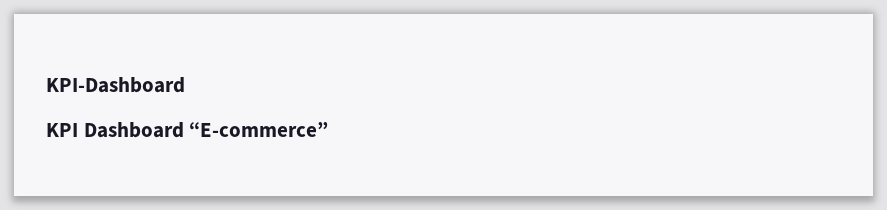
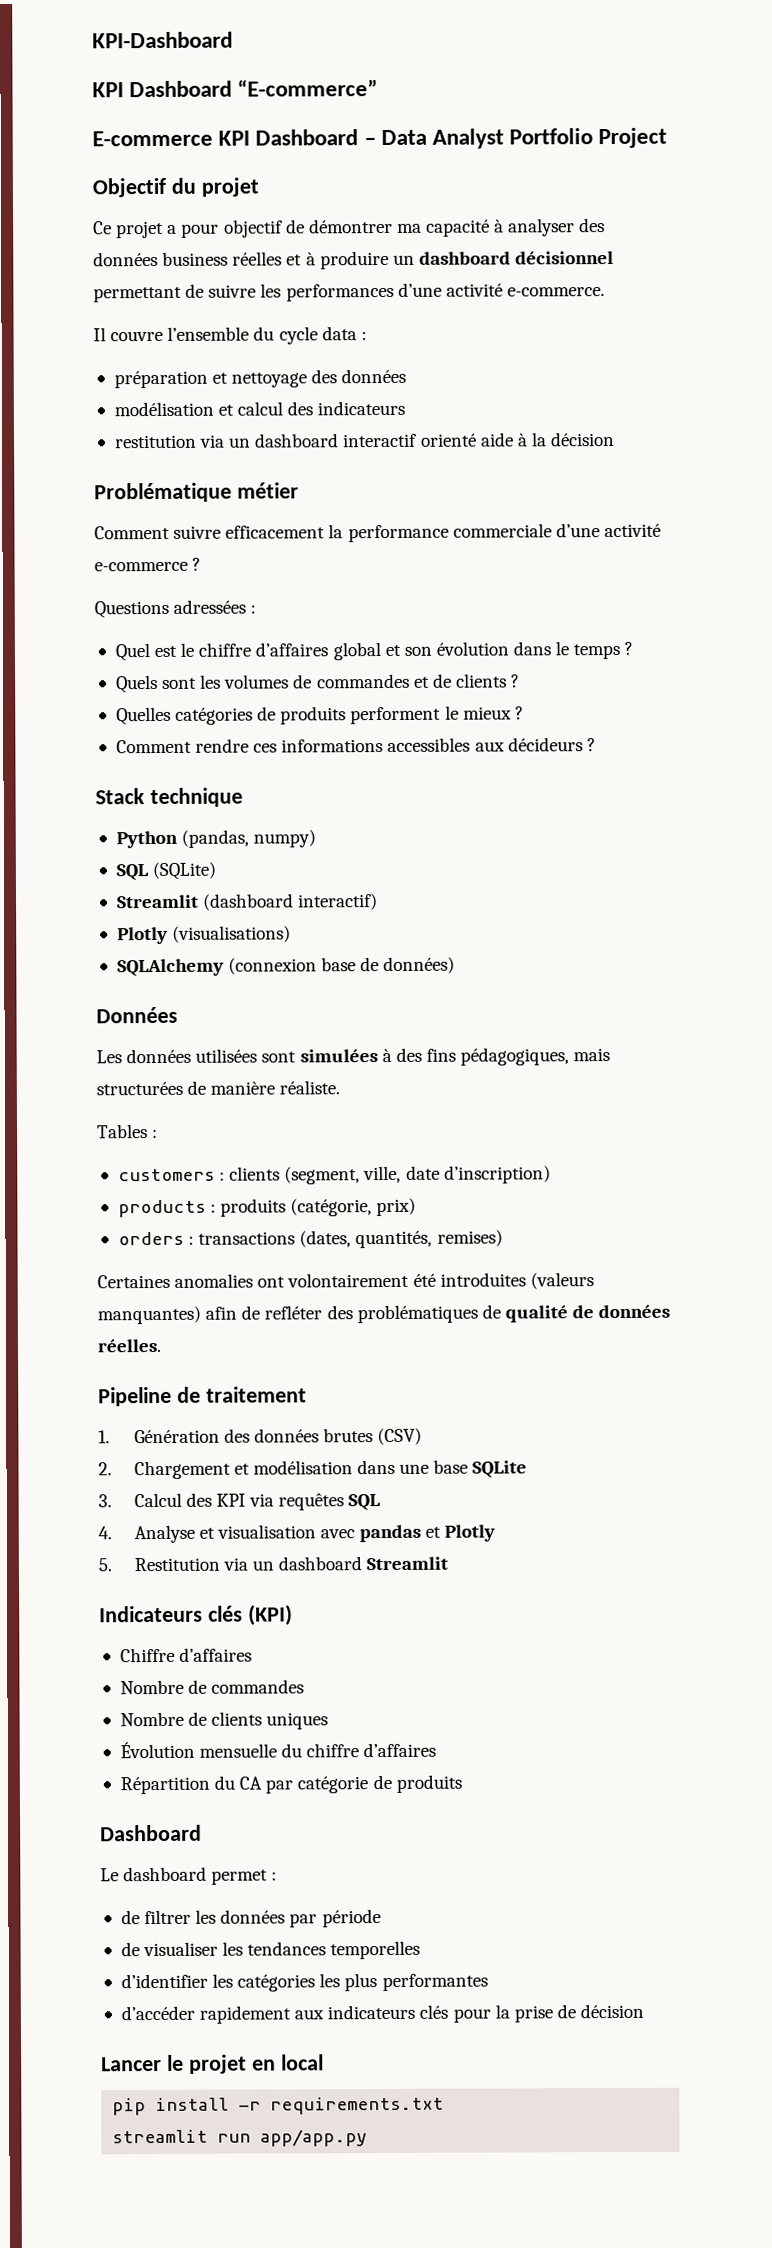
+ E-commerce KPI Dashboard – Data Analyst Portfolio Project
+ Objectif du projet
+ Ce projet a pour objectif de démontrer ma capacité à analyser des données business réelles et à produire un dashboard décisionnel permettant de suivre les performances d’une activité e-commerce.
+ Il couvre l’ensemble du cycle data :
+ préparation et nettoyage des données
+ modélisation et calcul des indicateurs
+ restitution via un dashboard interactif orienté aide à la décision
+ Problématique métier
+ Comment suivre efficacement la performance commerciale d’une activité e-commerce ?
+ Questions adressées :
+ Quel est le chiffre d’affaires global et son évolution dans le temps ?
+ Quels sont les volumes de commandes et de clients ?
+ Quelles catégories de produits performent le mieux ?
+ Comment rendre ces informations accessibles aux décideurs ?
+ Stack technique
+ Python (pandas, numpy)
+ SQL (SQLite)
+ Streamlit (dashboard interactif)
+ Plotly (visualisations)
+ SQLAlchemy (connexion base de données)
+ Données
+ Les données utilisées sont simulées à des fins pédagogiques, mais structurées de manière réaliste.
+ Tables :
+ customers : clients (segment, ville, date d’inscription)
+ products : produits (catégorie, prix)
+ orders : transactions (dates, quantités, remises)
+ Certaines anomalies ont volontairement été introduites (valeurs manquantes) afin de refléter des problématiques de qualité de données réelles.
+ Pipeline de traitement
+ 1. Génération des données brutes (CSV)
+ 2. Chargement et modélisation dans une base SQLite
+ 3. Calcul des KPI via requêtes SQL
+ 4. Analyse et visualisation avec pandas et Plotly
+ 5. Restitution via un dashboard Streamlit
+ Indicateurs clés (KPI)
+ Chiffre d’affaires
+ Nombre de commandes
+ Nombre de clients uniques
+ Évolution mensuelle du chiffre d’affaires
+ Répartition du CA par catégorie de produits
+ Dashboard
+ Le dashboard permet :
+ de filtrer les données par période
+ de visualiser les tendances temporelles
+ d’identifier les catégories les plus performantes
+ d’accéder rapidement aux indicateurs clés pour la prise de décision
+ Lancer le projet en local
+ pip install -r requirements.txt
+ streamlit run app/app.py

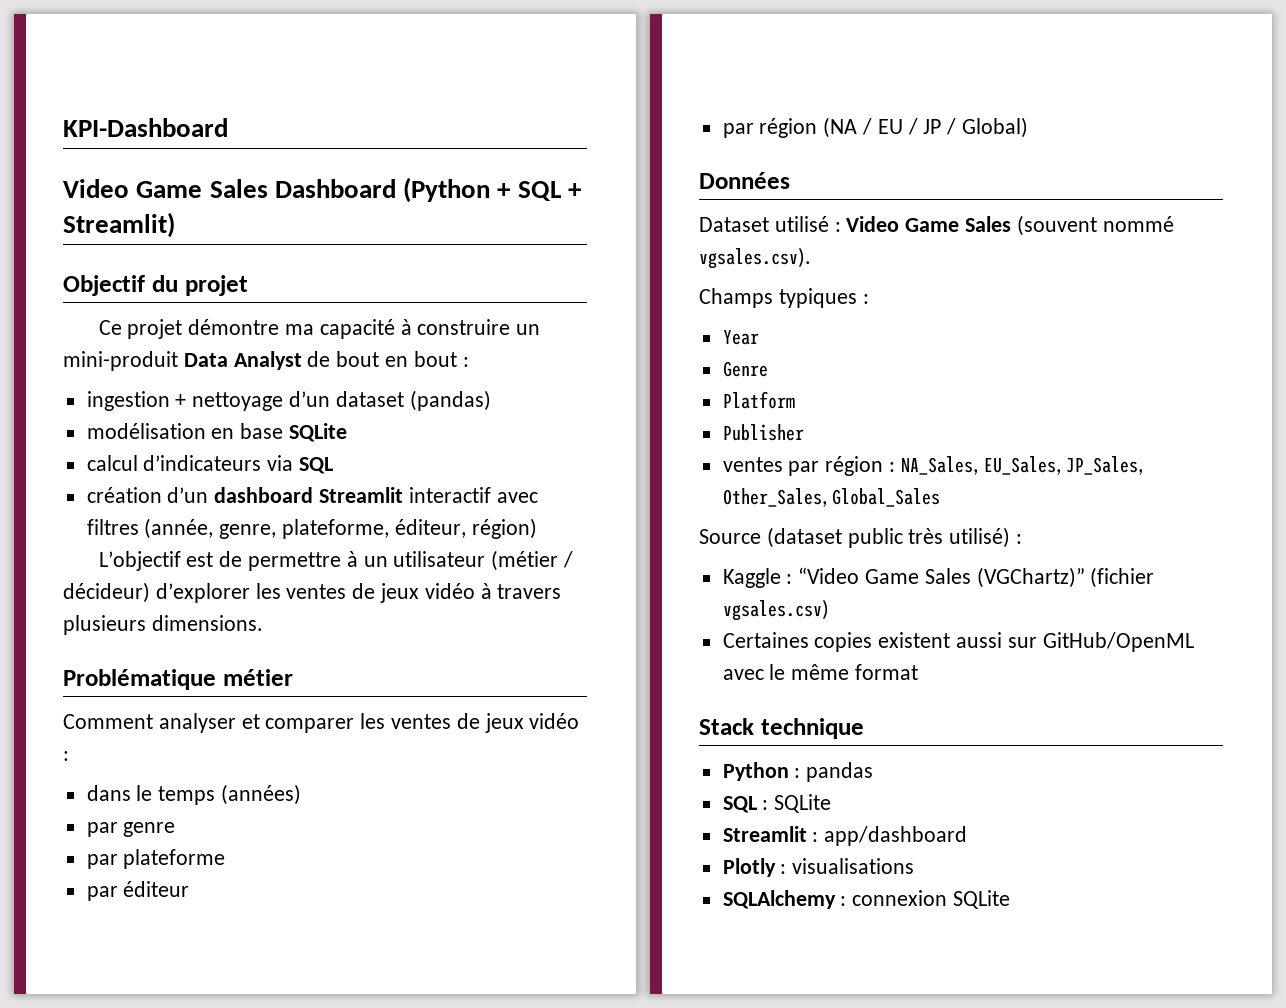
- KPI Dashboard “E-commerce”
- E-commerce KPI Dashboard – Data Analyst Portfolio Project
+ Video Game Sales Dashboard (Python + SQL + Streamlit)
- Ce projet a pour objectif de démontrer ma capacité à analyser des données business réelles et à produire un dashboard décisionnel permettant de suivre les performances d’une activité e-commerce.
- Il couvre l’ensemble du cycle data :
- préparation et nettoyage des données
- modélisation et calcul des indicateurs
- restitution via un dashboard interactif orienté aide à la décision
+ Ce projet démontre ma capacité à construire un mini-produit Data Analyst de bout en bout :
+ ingestion + nettoyage d’un dataset (pandas)
+ modélisation en base SQLite
+ calcul d’indicateurs via SQL
+ création d’un dashboard Streamlit interactif avec filtres (année, genre, plateforme, éditeur, région)
+ L’objectif est de permettre à un utilisateur (métier / décideur) d’explorer les ventes de jeux vidéo à travers plusieurs dimensions.
  Problématique métier
- Comment suivre efficacement la performance commerciale d’une activité e-commerce ?
- Questions adressées :
- Quel est le chiffre d’affaires global et son évolution dans le temps ?
- Quels sont les volumes de commandes et de clients ?
- Quelles catégories de produits performent le mieux ?
- Comment rendre ces informations accessibles aux décideurs ?
+ Comment analyser et comparer les ventes de jeux vidéo :
+ dans le temps (années)
+ par genre
+ par plateforme
+ par éditeur
+ par région (NA / EU / JP / Global)
+ Données
+ Dataset utilisé : Video Game Sales (souvent nommé vgsales.csv).
+ Champs typiques :
+ Year
+ Genre
+ Platform
+ Publisher
+ ventes par région : NA_Sales, EU_Sales, JP_Sales, Other_Sales, Global_Sales
+ Source (dataset public très utilisé) :
+ Kaggle : “Video Game Sales (VGChartz)” (fichier vgsales.csv)
+ Certaines copies existent aussi sur GitHub/OpenML avec le même format
- Python (pandas, numpy)
- SQL (SQLite)
- Streamlit (dashboard interactif)
- Plotly (visualisations)
+ Python : pandas
+ SQL : SQLite
+ Streamlit : app/dashboard
+ Plotly : visualisations
- SQLAlchemy (connexion base de données)
- Données
- Les données utilisées sont simulées à des fins pédagogiques, mais structurées de manière réaliste.
- Tables :
- customers : clients (segment, ville, date d’inscription)
- products : produits (catégorie, prix)
- orders : transactions (dates, quantités, remises)
- Certaines anomalies ont volontairement été introduites (valeurs manquantes) afin de refléter des problématiques de qualité de données réelles.
- Pipeline de traitement
- 1. Génération des données brutes (CSV)
- 2. Chargement et modélisation dans une base SQLite
- 3. Calcul des KPI via requêtes SQL
- 4. Analyse et visualisation avec pandas et Plotly
- 5. Restitution via un dashboard Streamlit
- Indicateurs clés (KPI)
- Chiffre d’affaires
- Nombre de commandes
- Nombre de clients uniques
- Évolution mensuelle du chiffre d’affaires
- Répartition du CA par catégorie de produits
- Dashboard
- Le dashboard permet :
- de filtrer les données par période
- de visualiser les tendances temporelles
- d’identifier les catégories les plus performantes
- d’accéder rapidement aux indicateurs clés pour la prise de décision
- Lancer le projet en local
- pip install -r requirements.txt
- streamlit run app/app.py
+ SQLAlchemy : connexion SQLite

